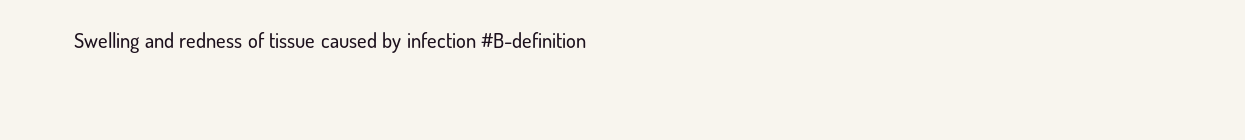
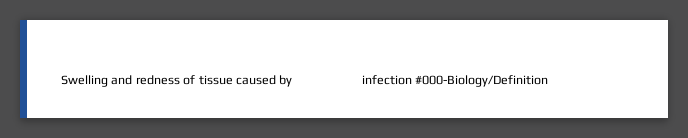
- Swelling and redness of tissue caused by infection #B-definition
+ Swelling and redness of tissue caused by infection #000-Biology/Definition

